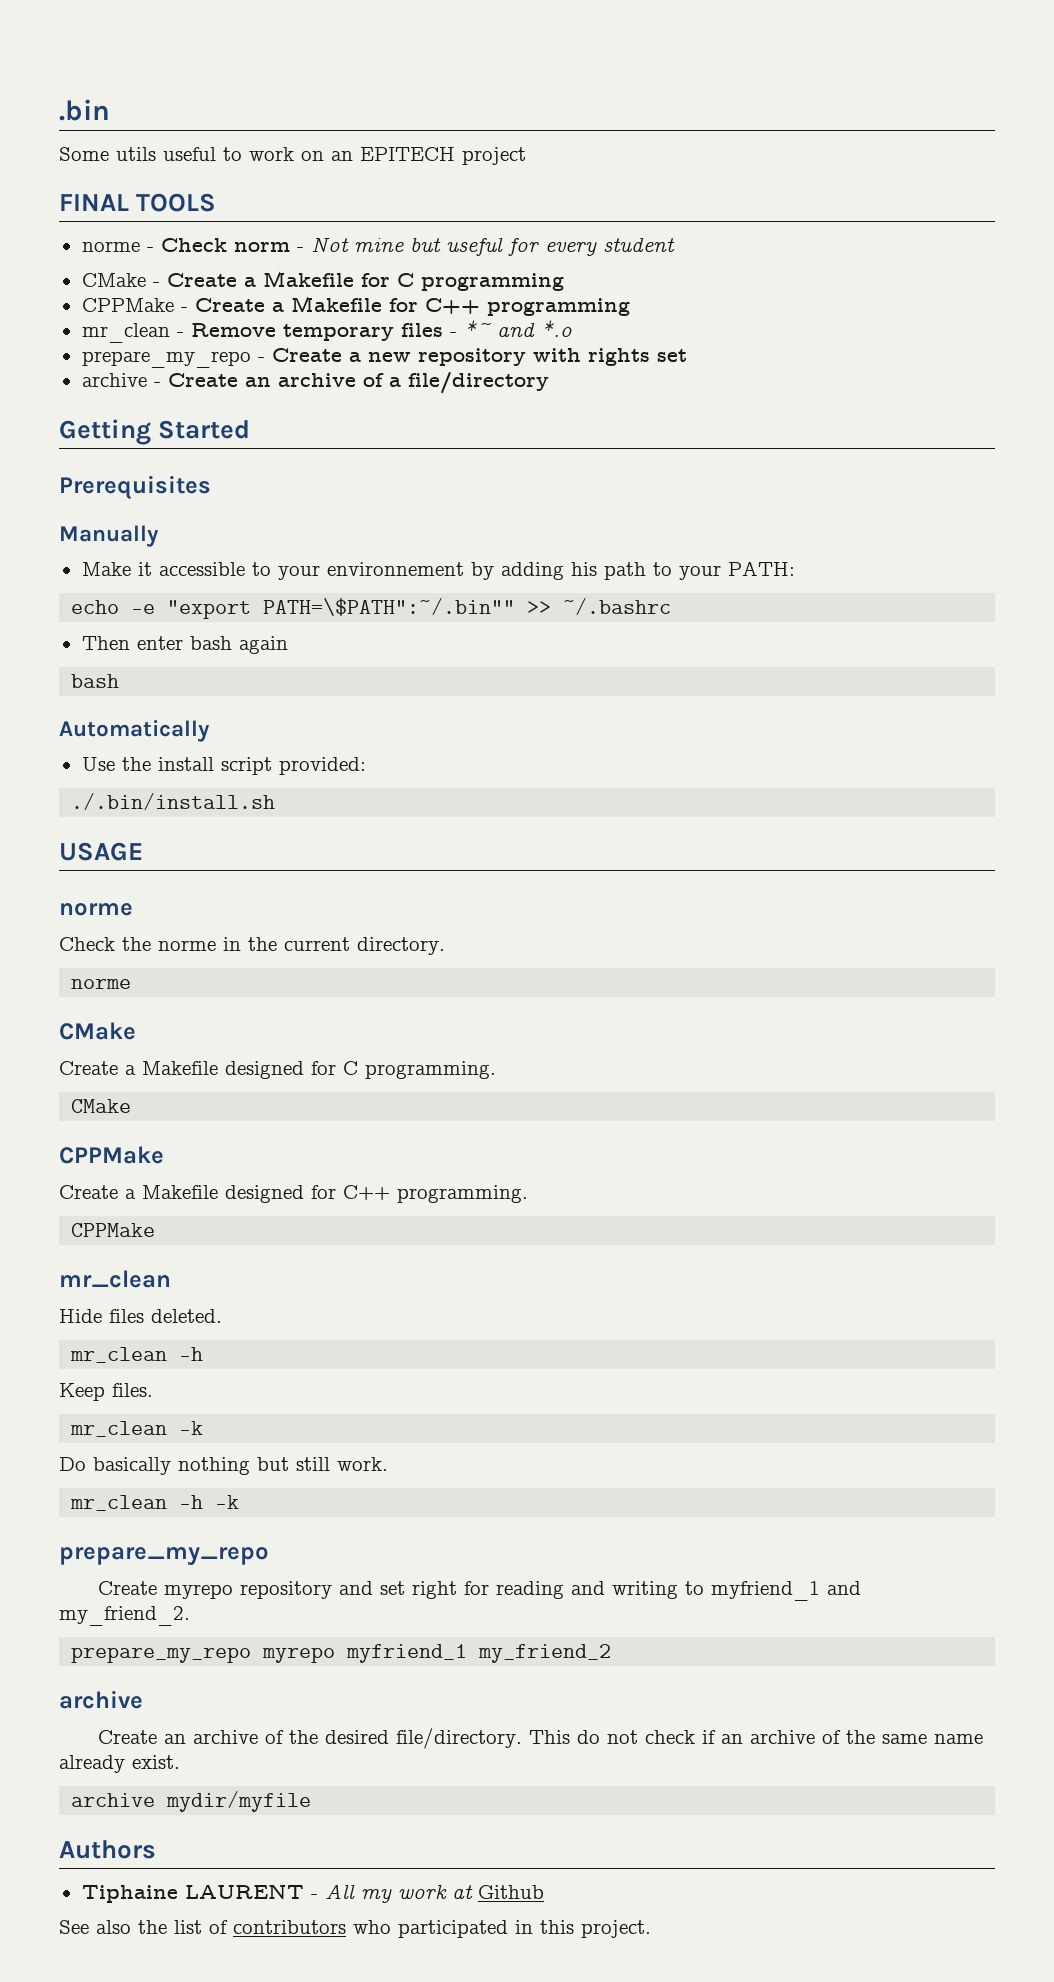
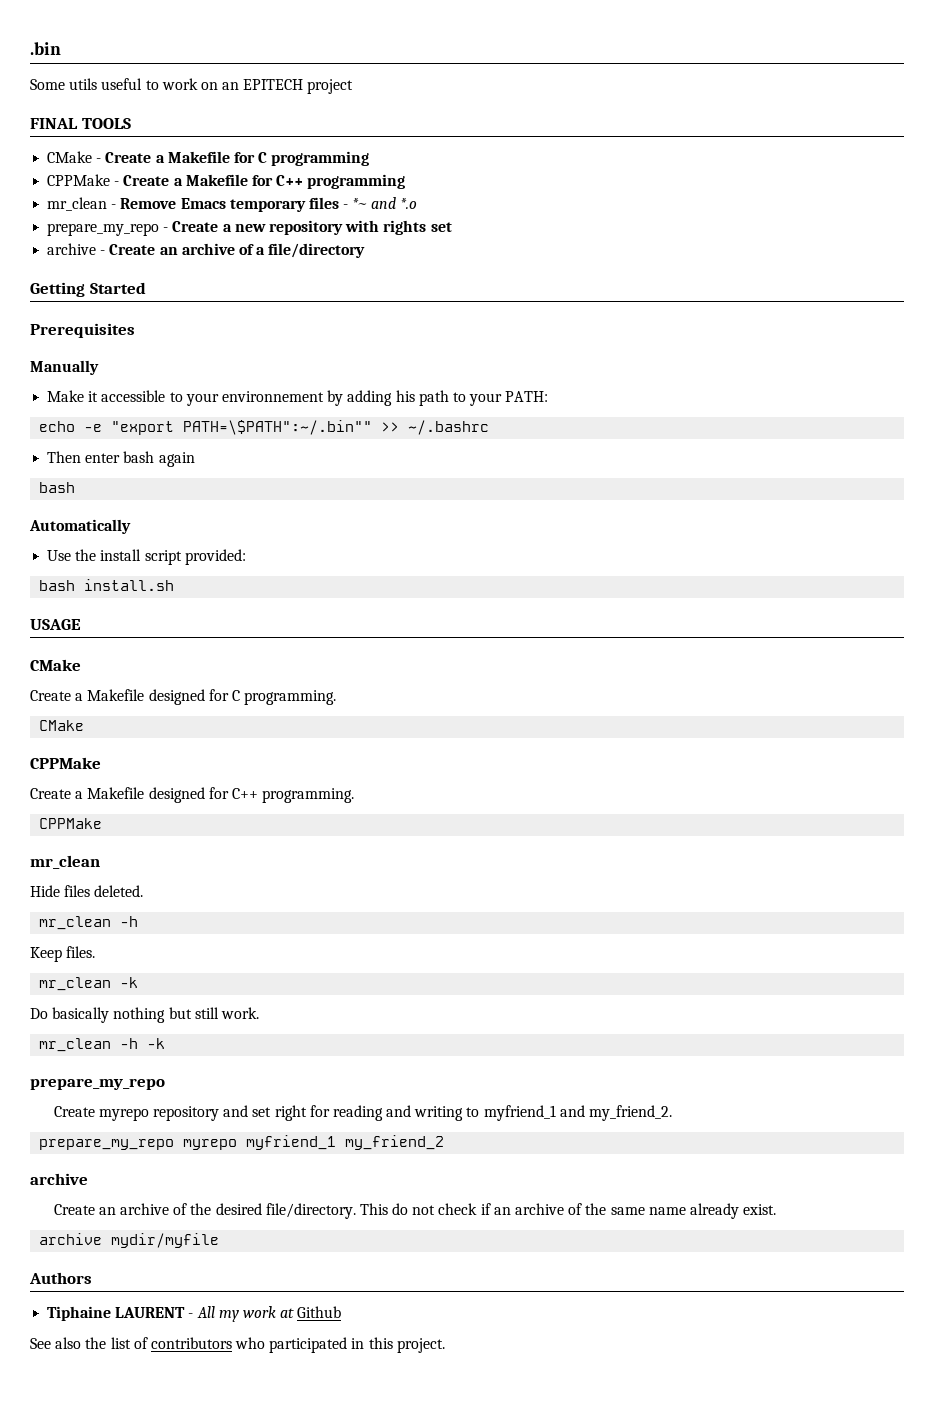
- norme - Check norm - Not mine but useful for every student
- mr_clean - Remove temporary files - *~ and *.o
+ mr_clean - Remove Emacs temporary files - *~ and *.o
- ./.bin/install.sh
+ bash install.sh
  USAGE
- norme
- Check the norme in the current directory.
- norme

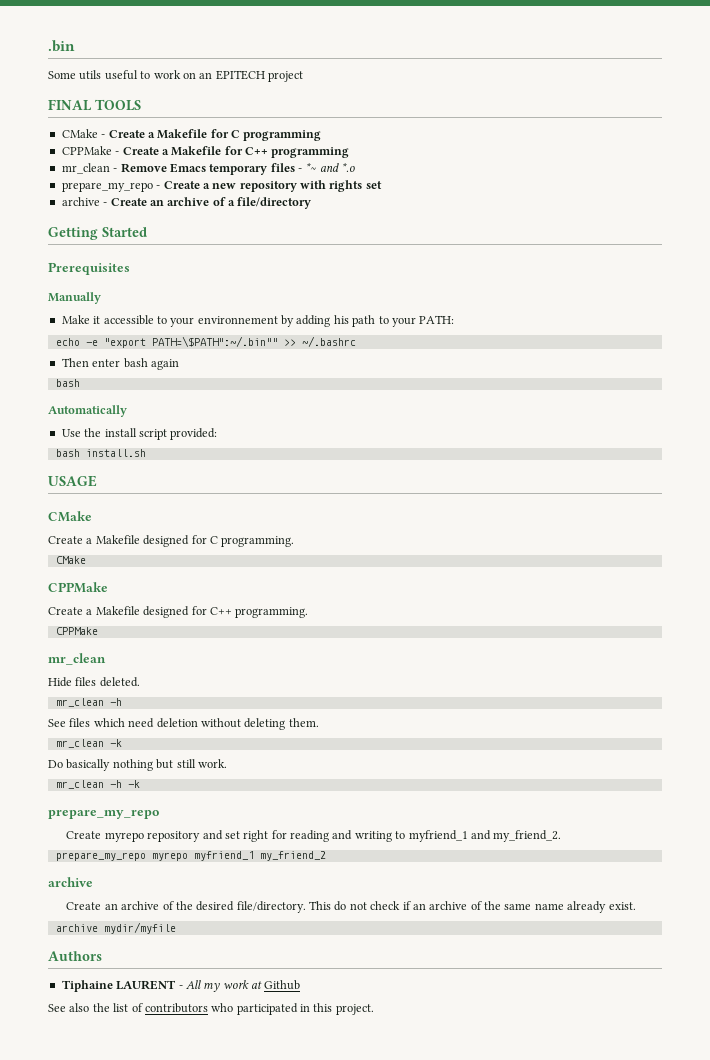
- Keep files.
+ See files which need deletion without deleting them.

